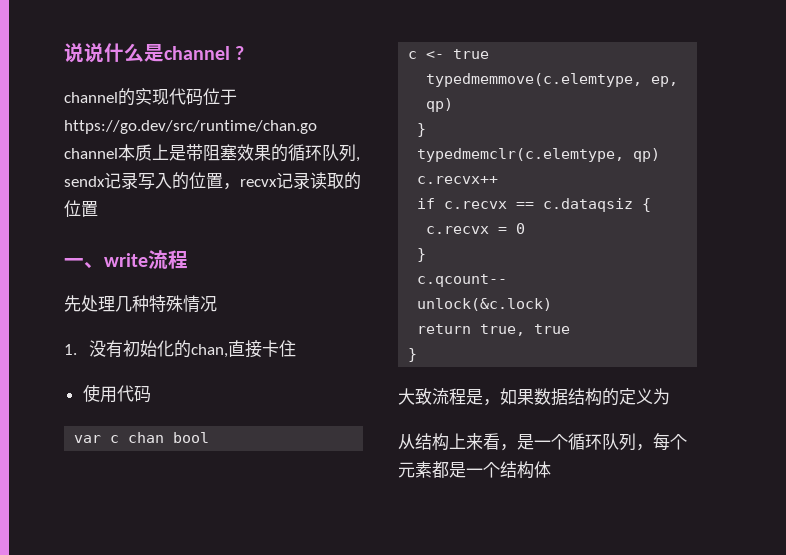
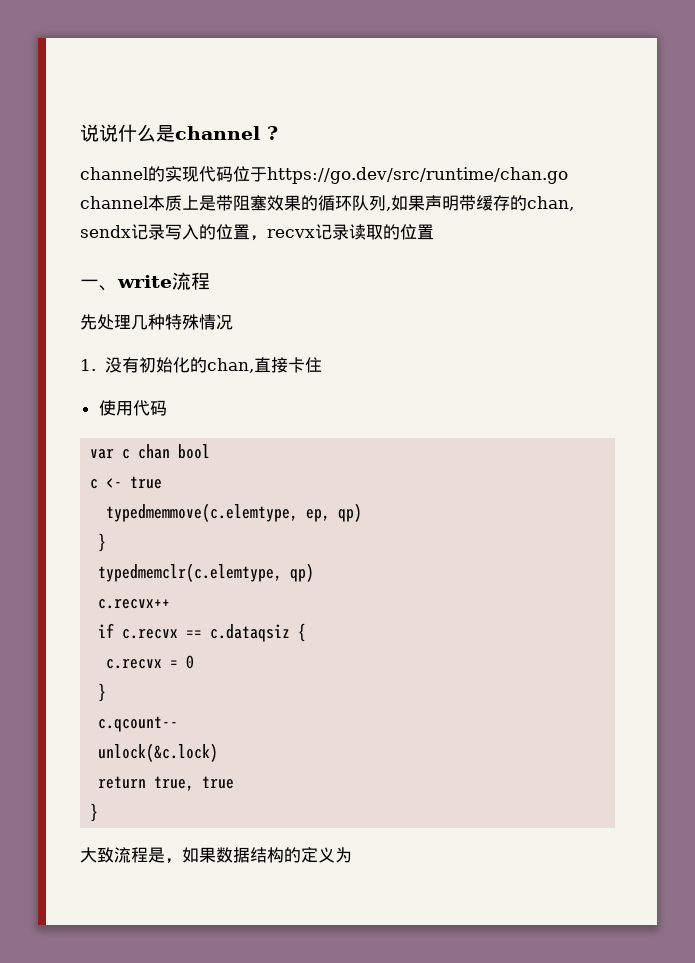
- channel的实现代码位于https://go.dev/src/runtime/chan.go channel本质上是带阻塞效果的循环队列, sendx记录写入的位置，recvx记录读取的位置
+ channel的实现代码位于https://go.dev/src/runtime/chan.go channel本质上是带阻塞效果的循环队列,如果声明带缓存的chan, sendx记录写入的位置，recvx记录读取的位置
- 从结构上来看，是一个循环队列，每个元素都是一个结构体

